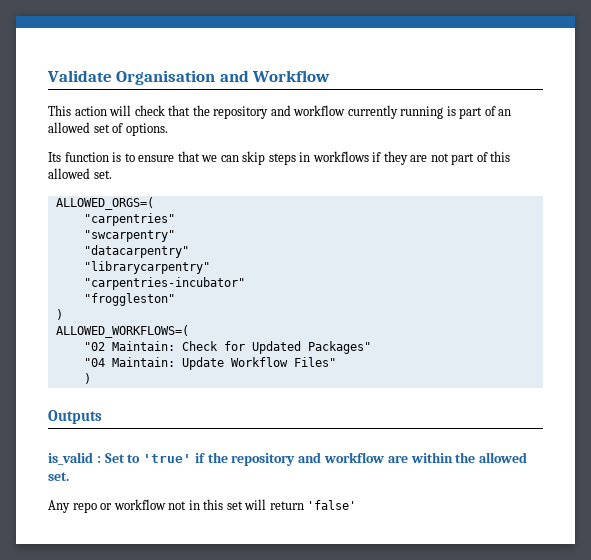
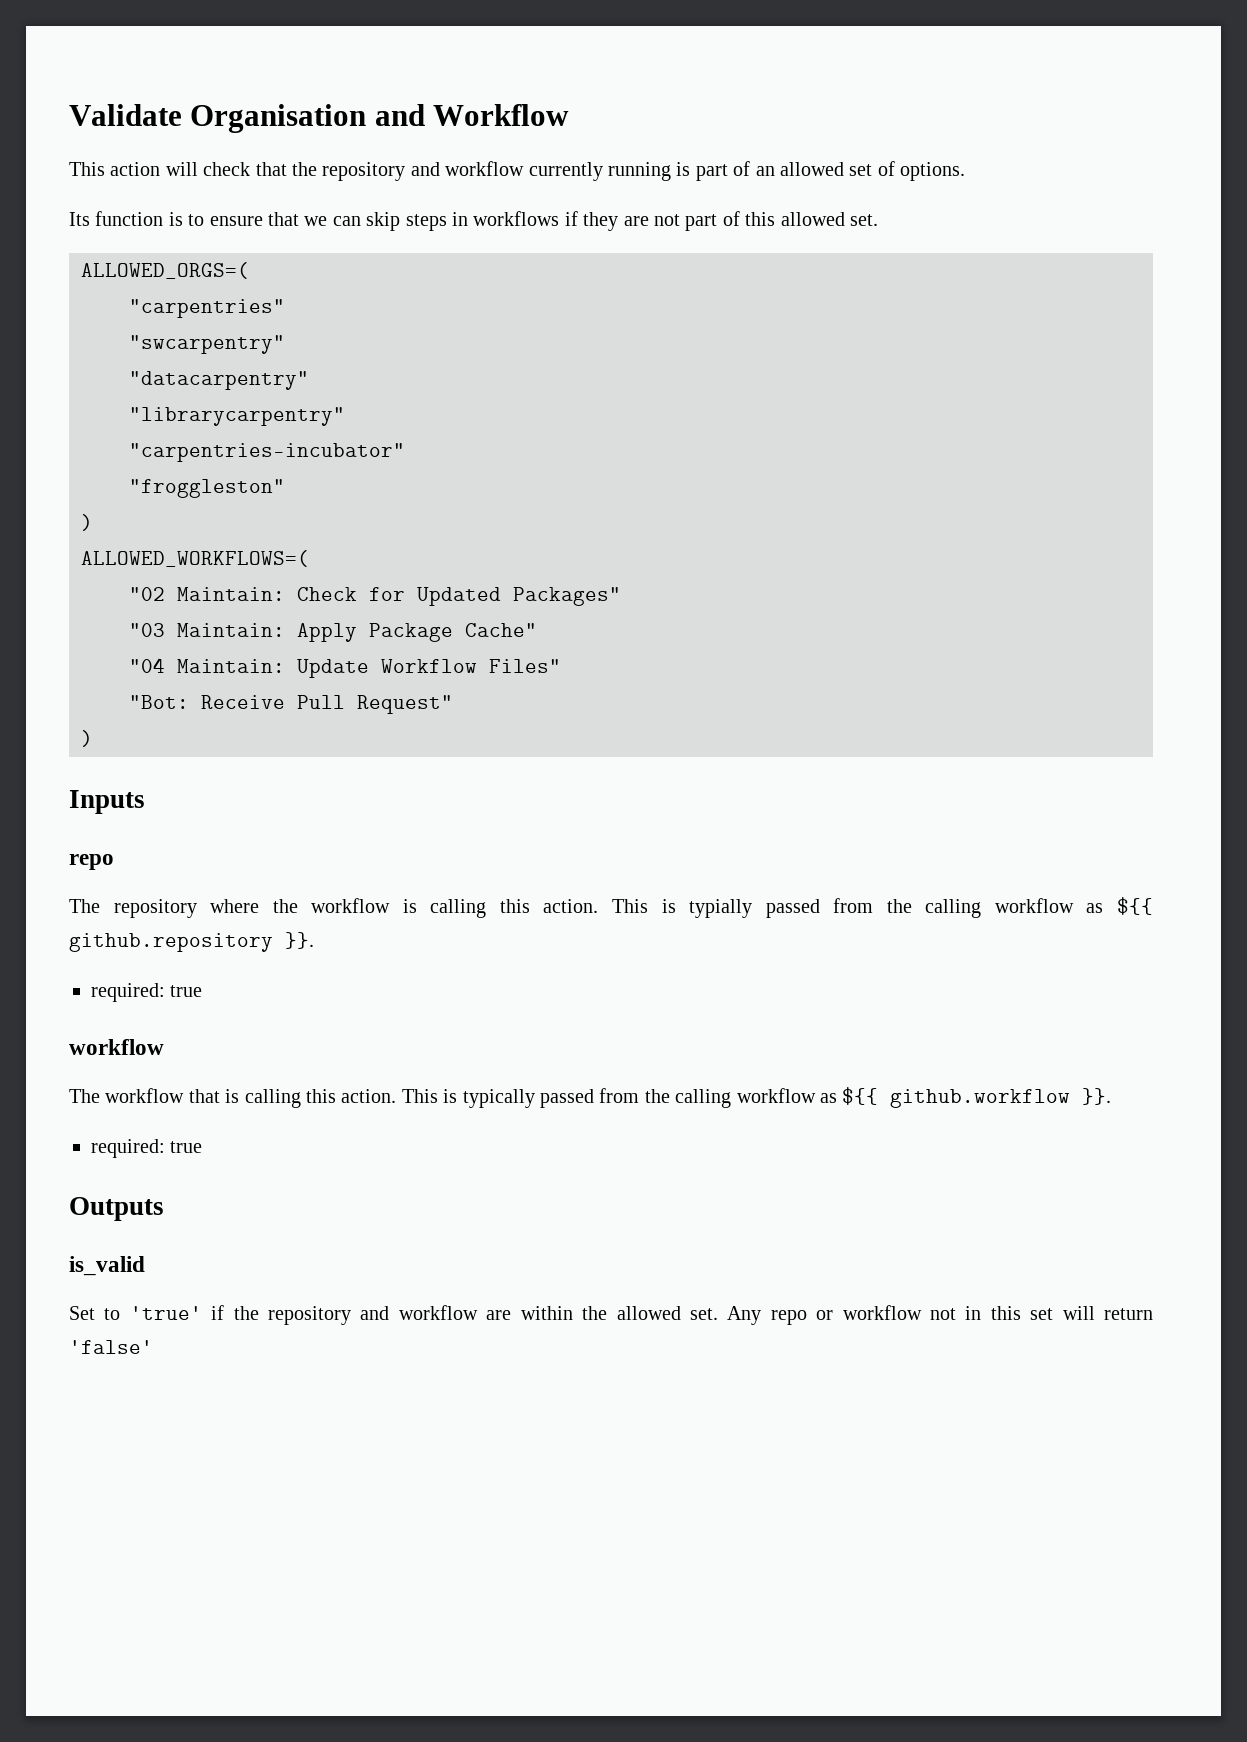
+ "03 Maintain: Apply Package Cache"
  "04 Maintain: Update Workflow Files"
+ "Bot: Receive Pull Request"
  )
+ Inputs
+ repo
+ The repository where the workflow is calling this action. This is typially passed from the calling workflow as ${{ github.repository }}.
+ required: true
+ workflow
+ The workflow that is calling this action. This is typically passed from the calling workflow as ${{ github.workflow }}.
+ required: true
- is_valid : Set to 'true' if the repository and workflow are within the allowed set.
- Any repo or workflow not in this set will return 'false'
+ is_valid
+ Set to 'true' if the repository and workflow are within the allowed set. Any repo or workflow not in this set will return 'false'

